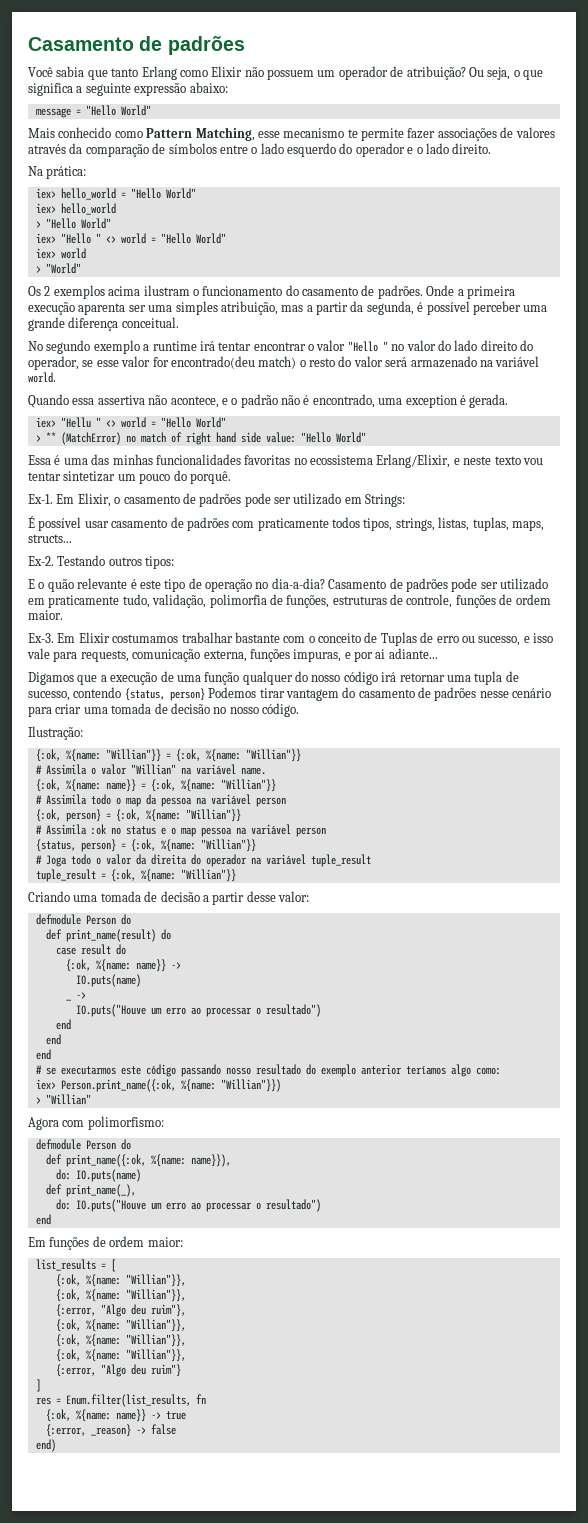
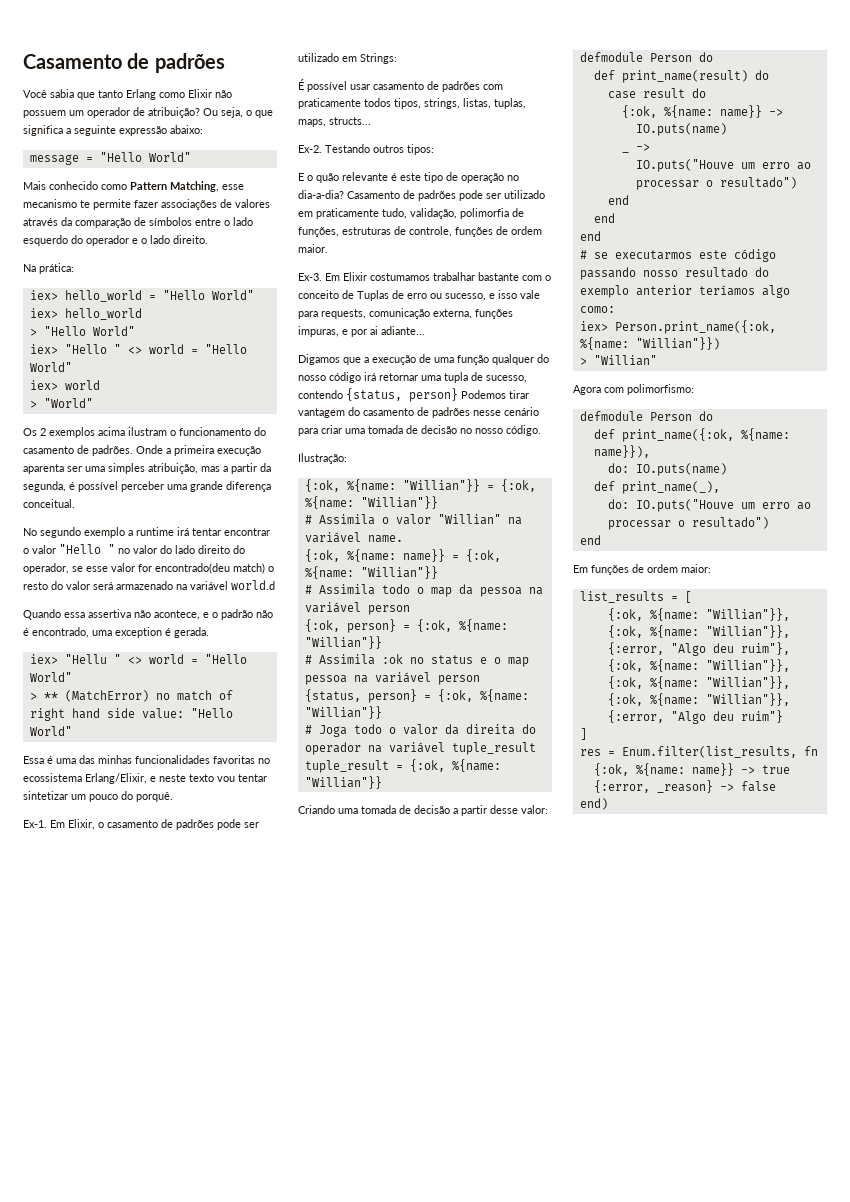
- No segundo exemplo a runtime irá tentar encontrar o valor "Hello " no valor do lado direito do operador, se esse valor for encontrado(deu match) o resto do valor será armazenado na variável world.
+ No segundo exemplo a runtime irá tentar encontrar o valor "Hello " no valor do lado direito do operador, se esse valor for encontrado(deu match) o resto do valor será armazenado na variável world.d

